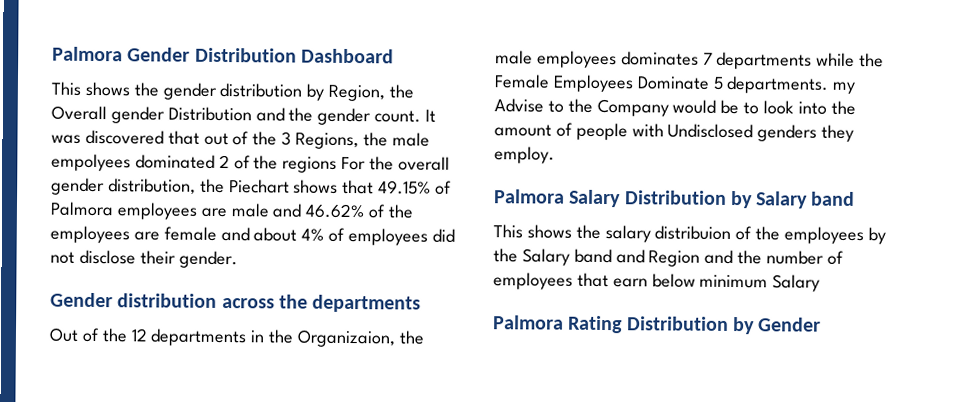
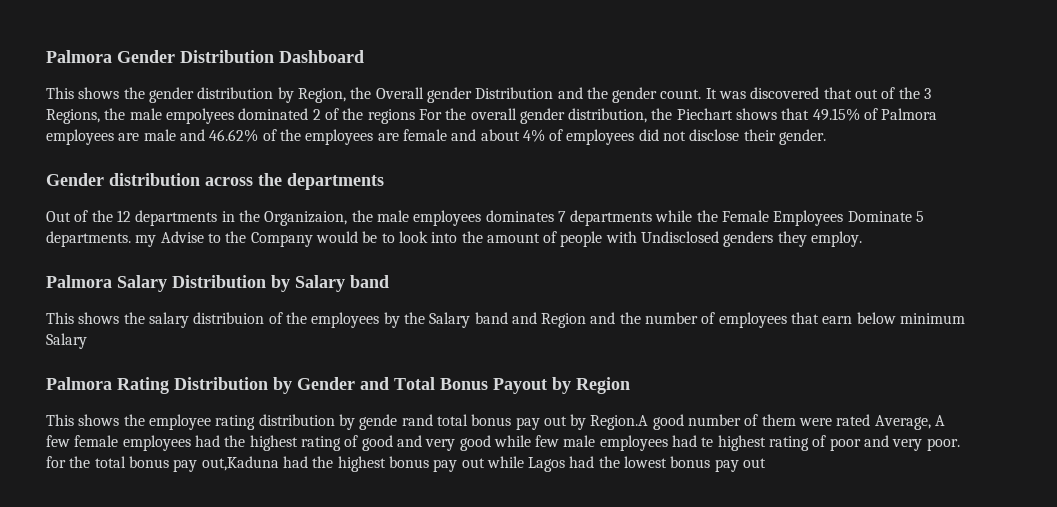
- Palmora Rating Distribution by Gender
+ Palmora Rating Distribution by Gender and Total Bonus Payout by Region
+ This shows the employee rating distribution by gende rand total bonus pay out by Region.A good number of them were rated Average, A few female employees had the highest rating of good and very good while few male employees had te highest rating of poor and very poor. for the total bonus pay out,Kaduna had the highest bonus pay out while Lagos had the lowest bonus pay out

